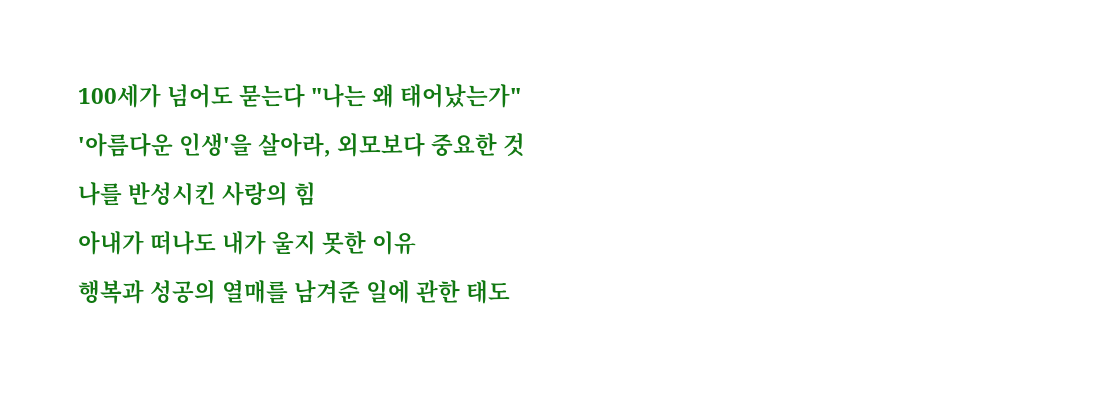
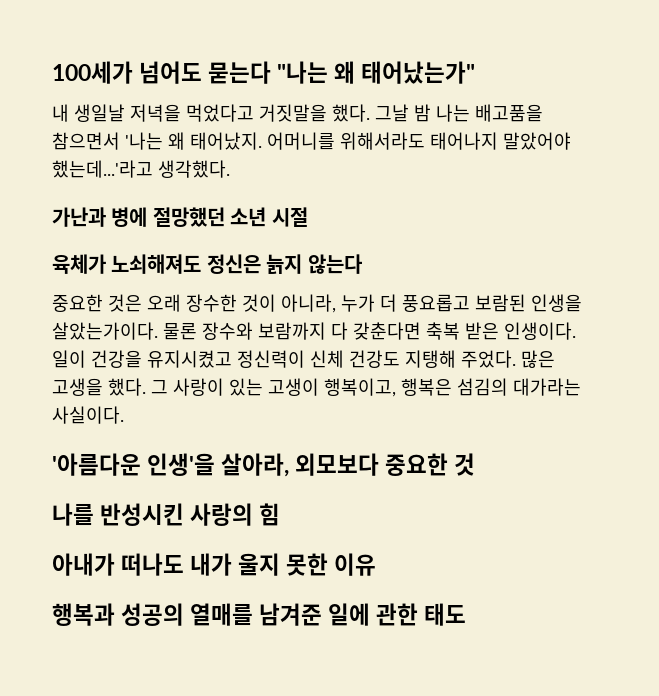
+ 내 생일날 저녁을 먹었다고 거짓말을 했다. 그날 밤 나는 배고품을 참으면서 '나는 왜 태어났지. 어머니를 위해서라도 태어나지 말았어야 했는데...'라고 생각했다.
+ 가난과 병에 절망했던 소년 시절
+ 육체가 노쇠해져도 정신은 늙지 않는다
+ 중요한 것은 오래 장수한 것이 아니라, 누가 더 풍요롭고 보람된 인생을 살았는가이다. 물론 장수와 보람까지 다 갖춘다면 축복 받은 인생이다. 일이 건강을 유지시켰고 정신력이 신체 건강도 지탱해 주었다. 많은 고생을 했다. 그 사랑이 있는 고생이 행복이고, 행복은 섬김의 대가라는 사실이다.

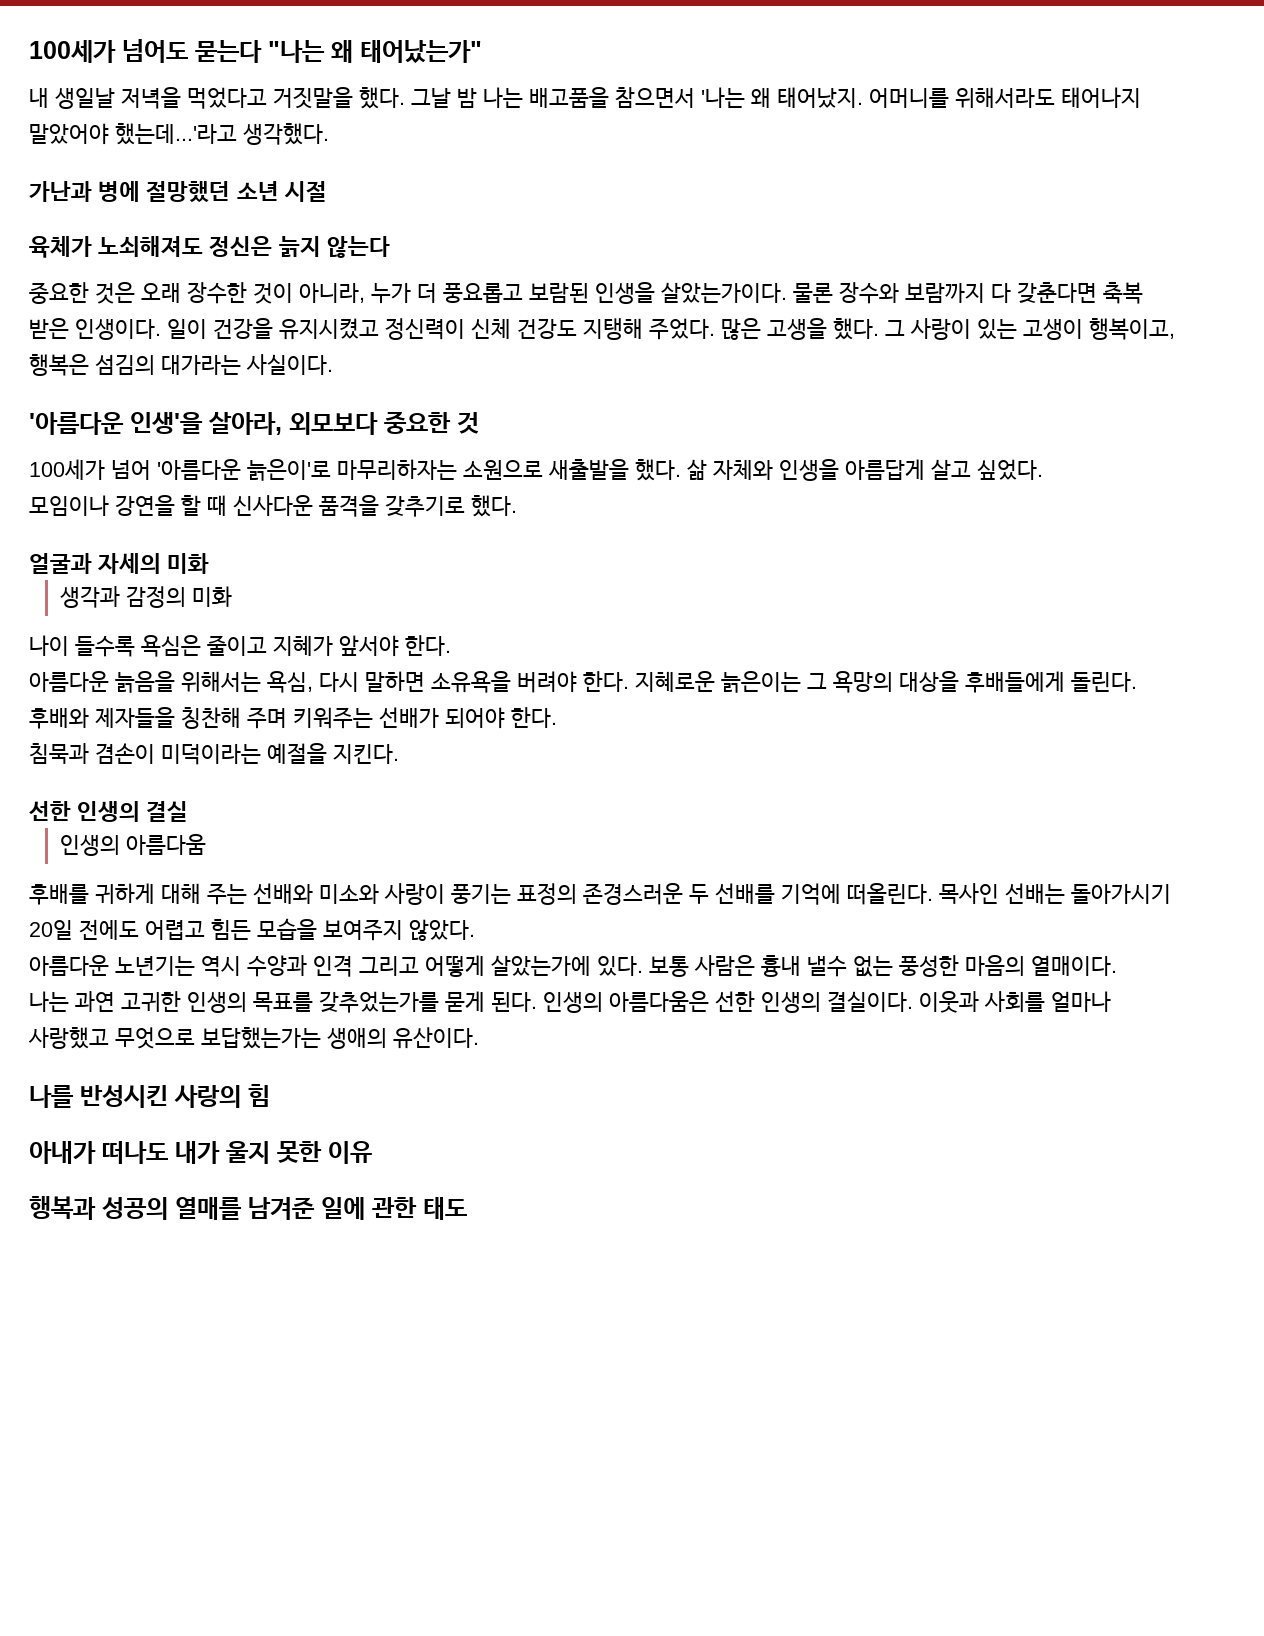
+ 100세가 넘어 '아름다운 늙은이'로 마무리하자는 소원으로 새출발을 했다. 삶 자체와 인생을 아름답게 살고 싶었다.
+ 모임이나 강연을 할 때 신사다운 품격을 갖추기로 했다.
+ 얼굴과 자세의 미화
+ 생각과 감정의 미화
+ 나이 들수록 욕심은 줄이고 지혜가 앞서야 한다.
+ 아름다운 늙음을 위해서는 욕심, 다시 말하면 소유욕을 버려야 한다. 지혜로운 늙은이는 그 욕망의 대상을 후배들에게 돌린다. 후배와 제자들을 칭찬해 주며 키워주는 선배가 되어야 한다.
+ 침묵과 겸손이 미덕이라는 예절을 지킨다.
+ 선한 인생의 결실
+ 인생의 아름다움
+ 후배를 귀하게 대해 주는 선배와 미소와 사랑이 풍기는 표정의 존경스러운 두 선배를 기억에 떠올린다. 목사인 선배는 돌아가시기 20일 전에도 어렵고 힘든 모습을 보여주지 않았다.
+ 아름다운 노년기는 역시 수양과 인격 그리고 어떻게 살았는가에 있다. 보통 사람은 흉내 낼수 없는 풍성한 마음의 열매이다.
+ 나는 과연 고귀한 인생의 목표를 갖추었는가를 묻게 된다. 인생의 아름다움은 선한 인생의 결실이다. 이웃과 사회를 얼마나 사랑했고 무엇으로 보답했는가는 생애의 유산이다.

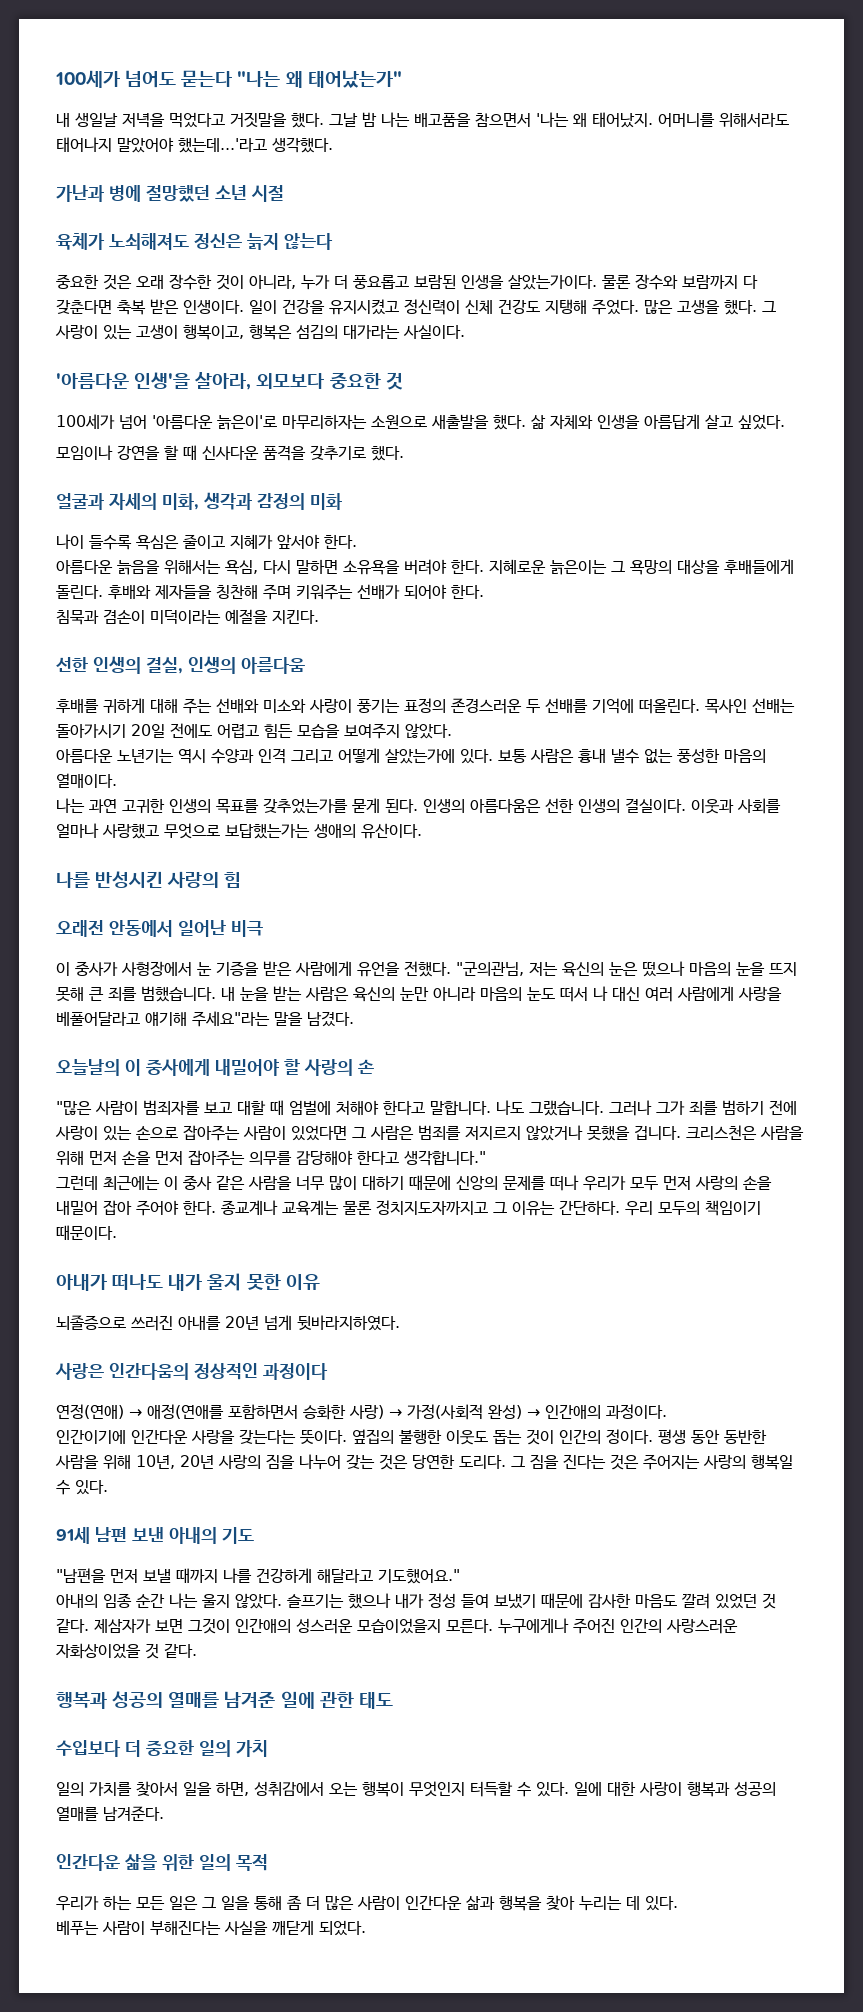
- 얼굴과 자세의 미화
- 생각과 감정의 미화
+ 얼굴과 자세의 미화, 생각과 감정의 미화
- 선한 인생의 결실
- 인생의 아름다움
+ 선한 인생의 결실, 인생의 아름다움
+ 오래전 안동에서 일어난 비극
+ 이 중사가 사형장에서 눈 기증을 받은 사람에게 유언을 전했다. "군의관님, 저는 육신의 눈은 떴으나 마음의 눈을 뜨지 못해 큰 죄를 범했습니다. 내 눈을 받는 사람은 육신의 눈만 아니라 마음의 눈도 떠서 나 대신 여러 사람에게 사랑을 베풀어달라고 얘기해 주세요"라는 말을 남겼다.
+ 오늘날의 이 중사에게 내밀어야 할 사랑의 손
+ "많은 사람이 범죄자를 보고 대할 때 엄벌에 처해야 한다고 말합니다. 나도 그랬습니다. 그러나 그가 죄를 범하기 전에 사랑이 있는 손으로 잡아주는 사람이 있었다면 그 사람은 범죄를 저지르지 않았거나 못했을 겁니다. 크리스천은 사람을 위해 먼저 손을 먼저 잡아주는 의무를 감당해야 한다고 생각합니다."
+ 그런데 최근에는 이 중사 같은 사람을 너무 많이 대하기 때문에 신앙의 문제를 떠나 우리가 모두 먼저 사랑의 손을 내밀어 잡아 주어야 한다. 종교계나 교육계는 물론 정치지도자까지고 그 이유는 간단하다. 우리 모두의 책임이기 때문이다.
+ 뇌졸증으로 쓰러진 아내를 20년 넘게 뒷바라지하였다.
+ 사랑은 인간다움의 정상적인 과정이다
+ 연정(연애) → 애정(연애를 포함하면서 승화한 사랑) → 가정(사회적 완성) → 인간애의 과정이다.
+ 인간이기에 인간다운 사랑을 갖는다는 뜻이다. 옆집의 불행한 이웃도 돕는 것이 인간의 정이다. 평생 동안 동반한 사람을 위해 10년, 20년 사랑의 짐을 나누어 갖는 것은 당연한 도리다. 그 짐을 진다는 것은 주어지는 사랑의 행복일 수 있다.
+ 91세 남편 보낸 아내의 기도
+ "남편을 먼저 보낼 때까지 나를 건강하게 해달라고 기도했어요."
+ 아내의 임종 순간 나는 울지 않았다. 슬프기는 했으나 내가 정성 들여 보냈기 때문에 감사한 마음도 깔려 있었던 것 같다. 제삼자가 보면 그것이 인간애의 성스러운 모습이었을지 모른다. 누구에게나 주어진 인간의 사랑스러운 자화상이었을 것 같다.
+ 수입보다 더 중요한 일의 가치
+ 일의 가치를 찾아서 일을 하면, 성취감에서 오는 행복이 무엇인지 터득할 수 있다. 일에 대한 사랑이 행복과 성공의 열매를 남겨준다.
+ 인간다운 삶을 위한 일의 목적
+ 우리가 하는 모든 일은 그 일을 통해 좀 더 많은 사람이 인간다운 삶과 행복을 찾아 누리는 데 있다.
+ 베푸는 사람이 부해진다는 사실을 깨닫게 되었다.

